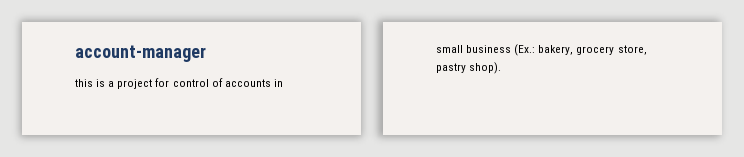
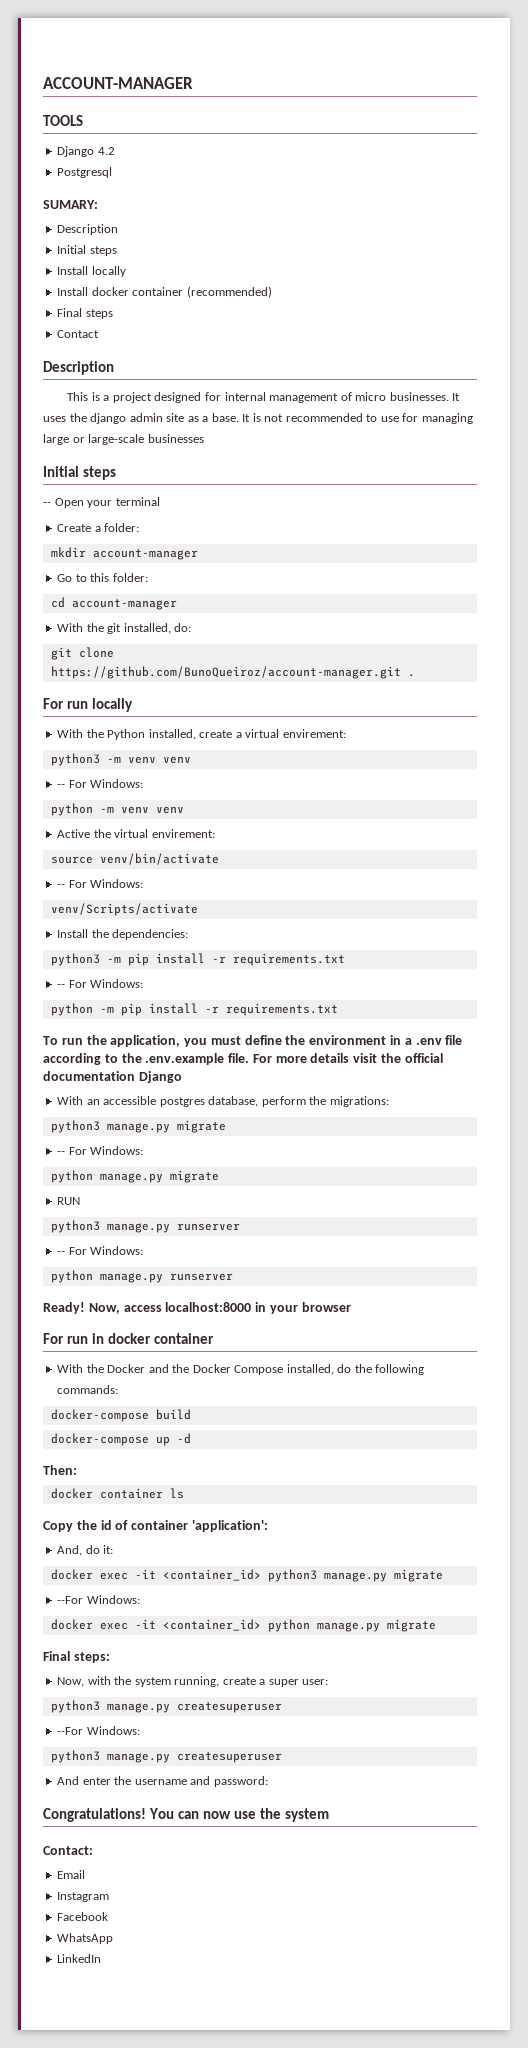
- account-manager
- this is a project for control of accounts in small business (Ex.: bakery, grocery store, pastry shop).
+ ACCOUNT-MANAGER
+ TOOLS
+ Django 4.2
+ Postgresql
+ SUMARY:
+ Description
+ Initial steps
+ Install locally
+ Install docker container (recommended)
+ Final steps
+ Contact
+ Description
+ This is a project designed for internal management of micro businesses. It uses the django admin site as a base. It is not recommended to use for managing large or large-scale businesses
+ Initial steps
+ -- Open your terminal
+ Create a folder:
+ mkdir account-manager
+ Go to this folder:
+ cd account-manager
+ With the git installed, do:
+ git clone https://github.com/BunoQueiroz/account-manager.git .
+ For run locally
+ With the Python installed, create a virtual envirement:
+ python3 -m venv venv
+ -- For Windows:
+ python -m venv venv
+ Active the virtual envirement:
+ source venv/bin/activate
+ -- For Windows:
+ venv/Scripts/activate
+ Install the dependencies:
+ python3 -m pip install -r requirements.txt
+ -- For Windows:
+ python -m pip install -r requirements.txt
+ To run the application, you must define the environment in a .env file according to the .env.example file. For more details visit the official documentation Django
+ With an accessible postgres database, perform the migrations:
+ python3 manage.py migrate
+ -- For Windows:
+ python manage.py migrate
+ RUN
+ python3 manage.py runserver
+ -- For Windows:
+ python manage.py runserver
+ Ready! Now, access localhost:8000 in your browser
+ For run in docker container
+ With the Docker and the Docker Compose installed, do the following commands:
+ docker-compose build
+ docker-compose up -d
+ Then:
+ docker container ls
+ Copy the id of container 'application':
+ And, do it:
+ docker exec -it <container_id> python3 manage.py migrate
+ --For Windows:
+ docker exec -it <container_id> python manage.py migrate
+ Final steps:
+ Now, with the system running, create a super user:
+ python3 manage.py createsuperuser
+ --For Windows:
+ python3 manage.py createsuperuser
+ And enter the username and password:
+ Congratulations! You can now use the system
+ Contact:
+ Email
+ Instagram
+ Facebook
+ WhatsApp
+ LinkedIn

